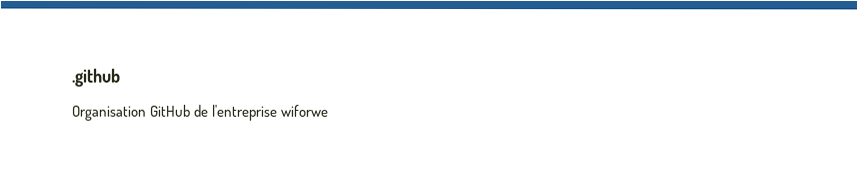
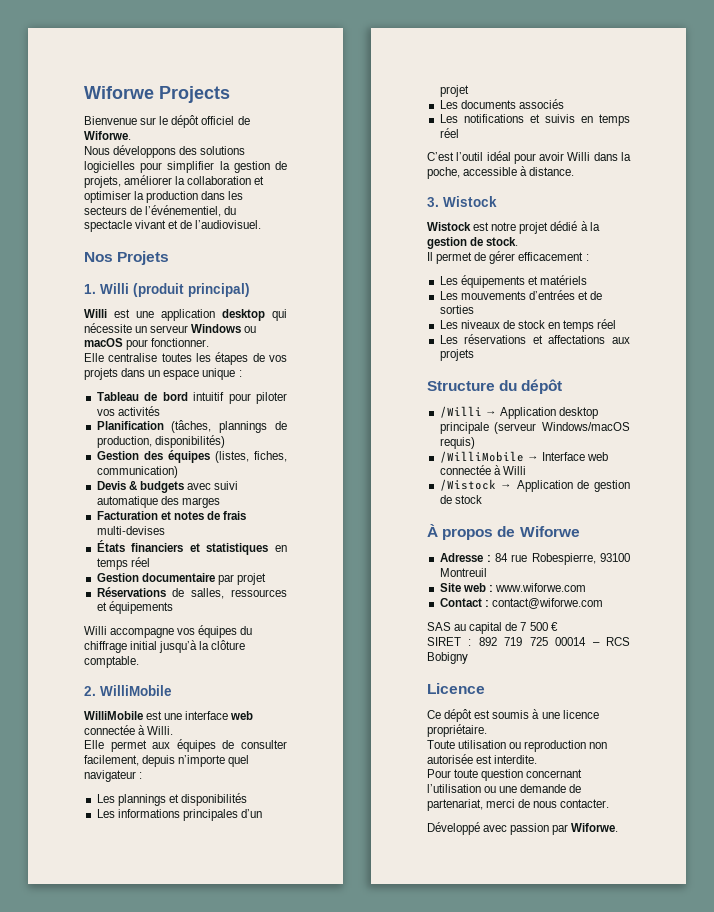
- .github
- Organisation GitHub de l'entreprise wiforwe
+ Wiforwe Projects
+ Bienvenue sur le dépôt officiel de Wiforwe.
+ Nous développons des solutions logicielles pour simplifier la gestion de projets, améliorer la collaboration et optimiser la production dans les secteurs de l’événementiel, du spectacle vivant et de l’audiovisuel.
+ Nos Projets
+ 1. Willi (produit principal)
+ Willi est une application desktop qui nécessite un serveur Windows ou macOS pour fonctionner.
+ Elle centralise toutes les étapes de vos projets dans un espace unique :
+ Tableau de bord intuitif pour piloter vos activités
+ Planification (tâches, plannings de production, disponibilités)
+ Gestion des équipes (listes, fiches, communication)
+ Devis & budgets avec suivi automatique des marges
+ Facturation et notes de frais multi-devises
+ États financiers et statistiques en temps réel
+ Gestion documentaire par projet
+ Réservations de salles, ressources et équipements
+ Willi accompagne vos équipes du chiffrage initial jusqu’à la clôture comptable.
+ 2. WilliMobile
+ WilliMobile est une interface web connectée à Willi.
+ Elle permet aux équipes de consulter facilement, depuis n’importe quel navigateur :
+ Les plannings et disponibilités
+ Les informations principales d’un projet
+ Les documents associés
+ Les notifications et suivis en temps réel
+ C’est l’outil idéal pour avoir Willi dans la poche, accessible à distance.
+ 3. Wistock
+ Wistock est notre projet dédié à la gestion de stock.
+ Il permet de gérer efficacement :
+ Les équipements et matériels
+ Les mouvements d’entrées et de sorties
+ Les niveaux de stock en temps réel
+ Les réservations et affectations aux projets
+ Structure du dépôt
+ /Willi → Application desktop principale (serveur Windows/macOS requis)
+ /WilliMobile → Interface web connectée à Willi
+ /Wistock → Application de gestion de stock
+ À propos de Wiforwe
+ Adresse : 84 rue Robespierre, 93100 Montreuil
+ Site web : www.wiforwe.com
+ Contact : contact@wiforwe.com
+ SAS au capital de 7 500 €
+ SIRET : 892 719 725 00014 – RCS Bobigny
+ Licence
+ Ce dépôt est soumis à une licence propriétaire.
+ Toute utilisation ou reproduction non autorisée est interdite.
+ Pour toute question concernant l’utilisation ou une demande de partenariat, merci de nous contacter.
+ Développé avec passion par Wiforwe.

